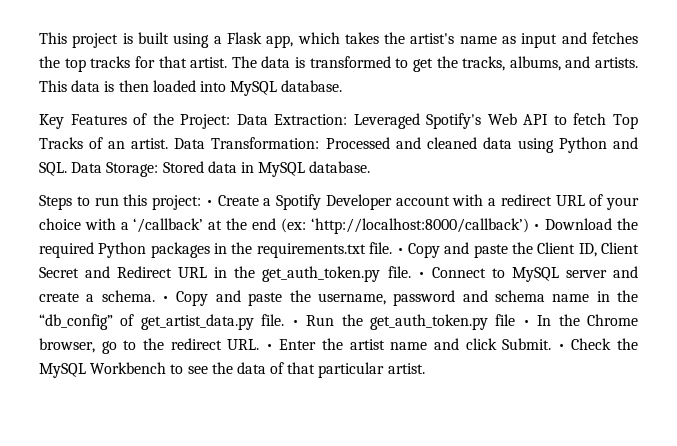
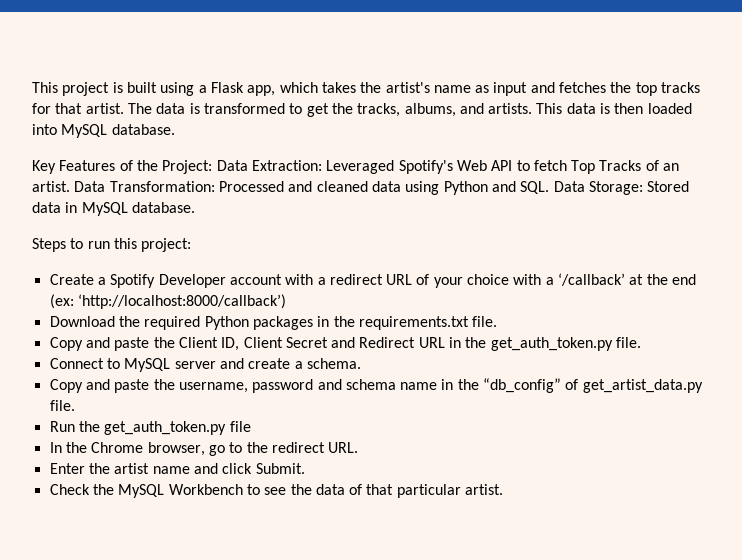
- Steps to run this project: • Create a Spotify Developer account with a redirect URL of your choice with a ‘/callback’ at the end (ex:
+ Steps to run this project:
+ Create a Spotify Developer account with a redirect URL of your choice with a ‘/callback’ at the end (ex:
- ‘http://localhost:8000/callback’) • Download the required Python packages in the requirements.txt file. • Copy and paste the Client ID, Client Secret and Redirect URL in the get_auth_token.py file. • Connect to MySQL server and create a schema. • Copy and paste the username, password and schema name in the “db_config” of get_artist_data.py file. • Run the get_auth_token.py file • In the Chrome browser, go to the redirect URL. • Enter the artist name and click Submit. • Check the MySQL Workbench to see the data of that particular artist.
+ ‘http://localhost:8000/callback’)
+ Download the required Python packages in the requirements.txt file.
+ Copy and paste the Client ID, Client Secret and Redirect URL in the get_auth_token.py file.
+ Connect to MySQL server and create a schema.
+ Copy and paste the username, password and schema name in the “db_config” of get_artist_data.py file.
+ Run the get_auth_token.py file
+ In the Chrome browser, go to the redirect URL.
+ Enter the artist name and click Submit.
+ Check the MySQL Workbench to see the data of that particular artist.

